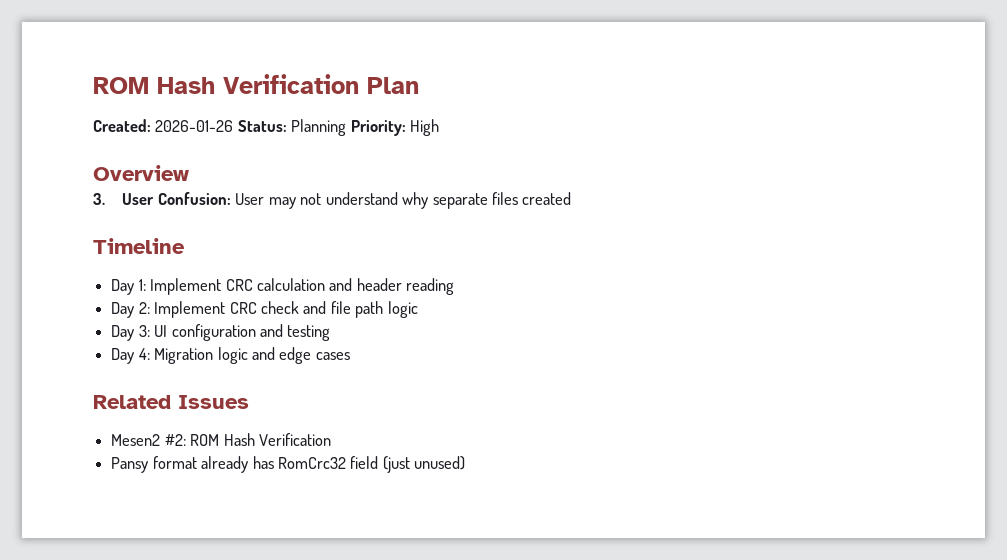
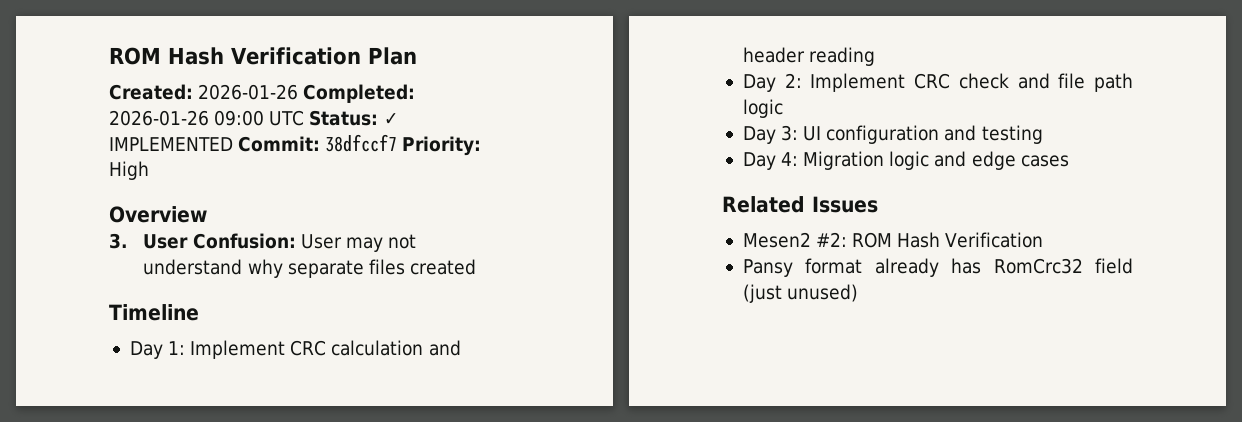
- Created: 2026-01-26 Status: Planning Priority: High
+ Created: 2026-01-26 Completed: 2026-01-26 09:00 UTC Status: ✓ IMPLEMENTED Commit: 38dfccf7 Priority: High

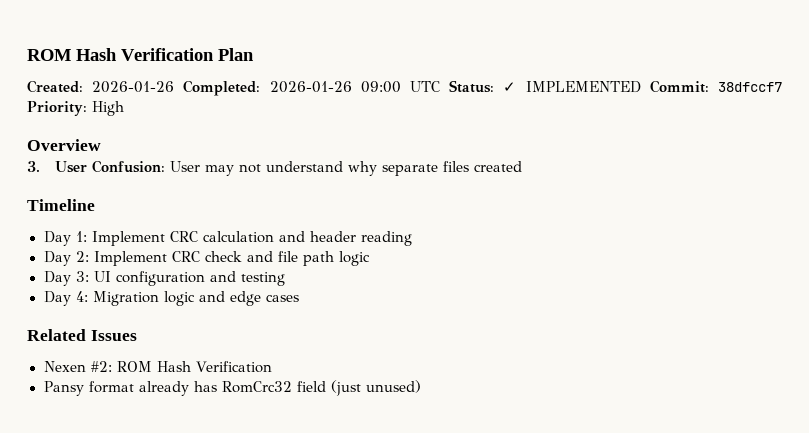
- Mesen2 #2: ROM Hash Verification
+ Nexen #2: ROM Hash Verification

